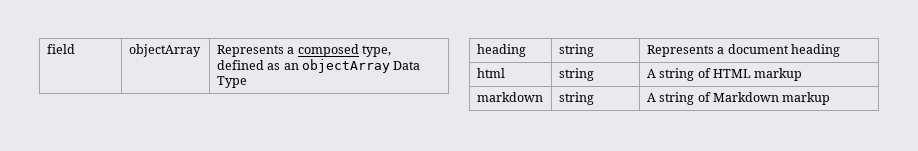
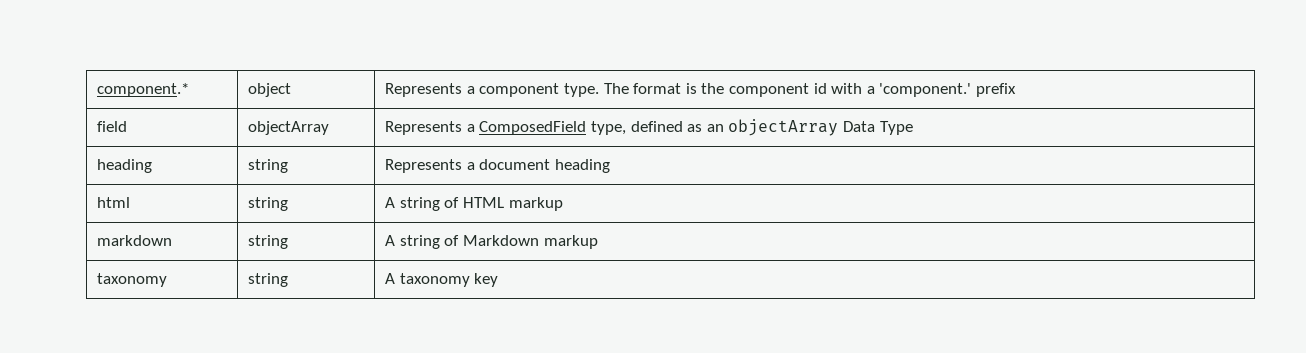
+ component.* | object | Represents a component type. The format is the component id with a 'component.' prefix
- field | objectArray | Represents a composed type, defined as an objectArray Data Type
+ field | objectArray | Represents a ComposedField type, defined as an objectArray Data Type
+ taxonomy | string | A taxonomy key

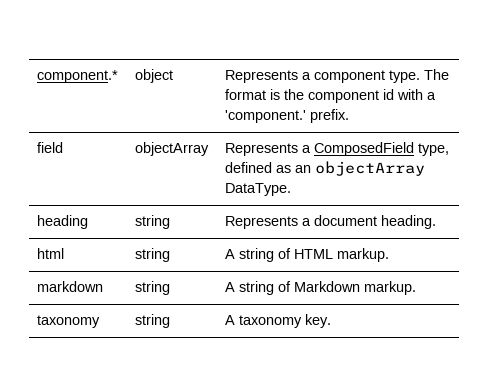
- component.* | object | Represents a component type. The format is the component id with a 'component.' prefix
+ component.* | object | Represents a component type. The format is the component id with a 'component.' prefix.
- field | objectArray | Represents a ComposedField type, defined as an objectArray Data Type
+ field | objectArray | Represents a ComposedField type, defined as an objectArray DataType.
- heading | string | Represents a document heading
+ heading | string | Represents a document heading.
- html | string | A string of HTML markup
+ html | string | A string of HTML markup.
- markdown | string | A string of Markdown markup
+ markdown | string | A string of Markdown markup.
- taxonomy | string | A taxonomy key
+ taxonomy | string | A taxonomy key.

